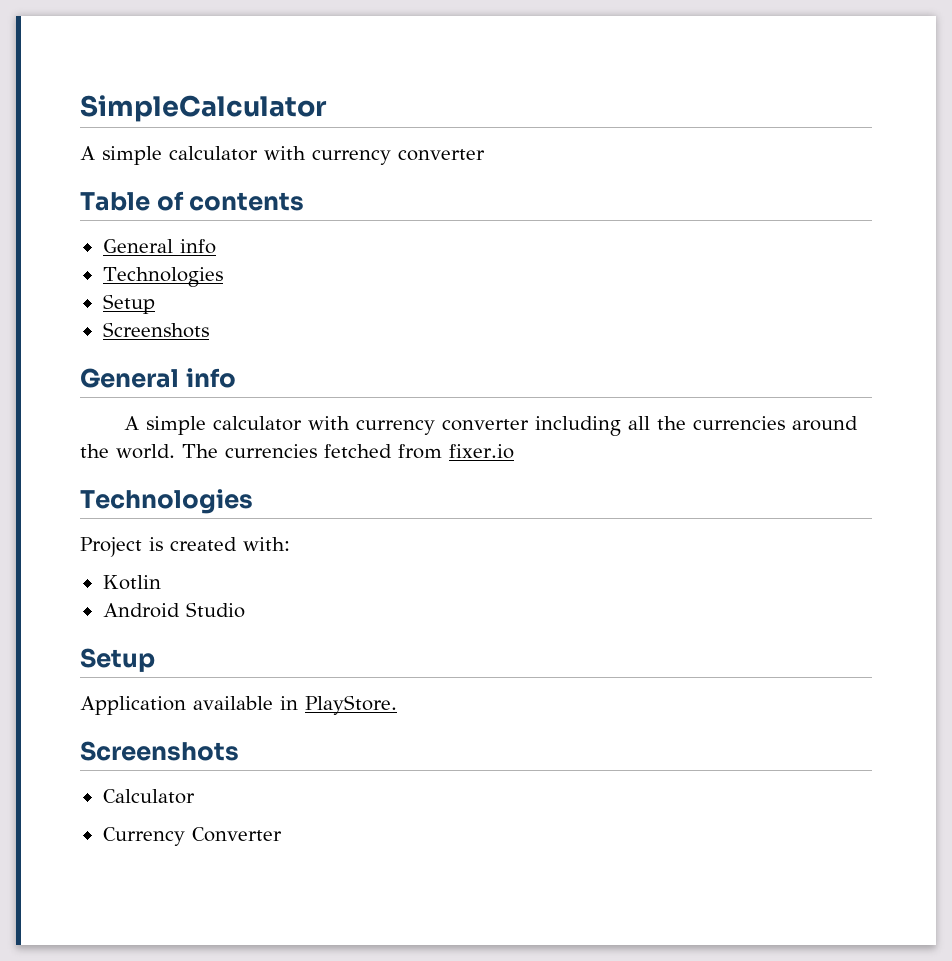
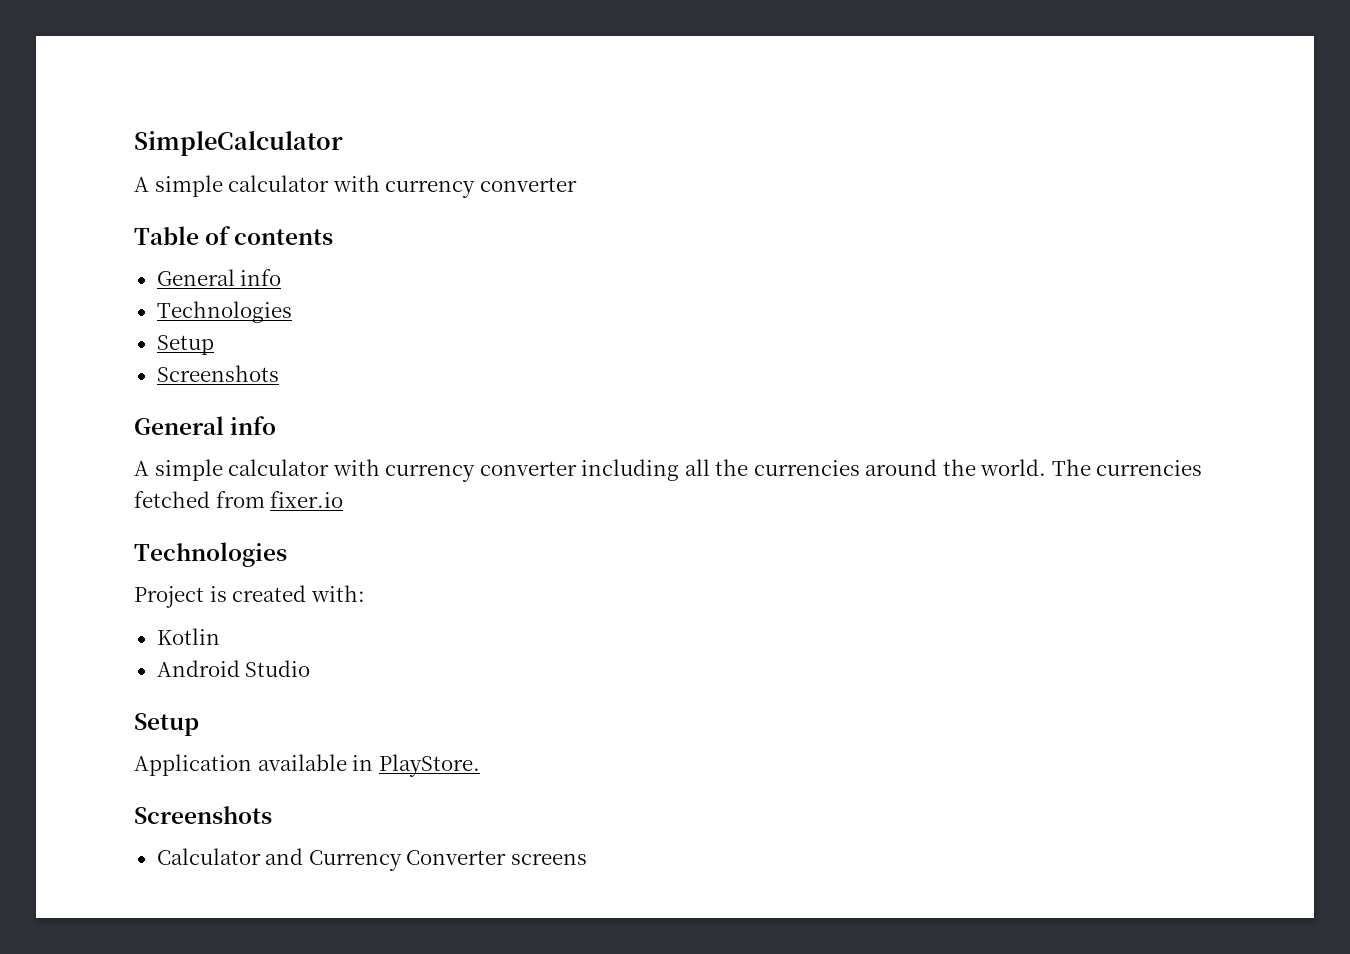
- Calculator
- Currency Converter
+ Calculator and Currency Converter screens

